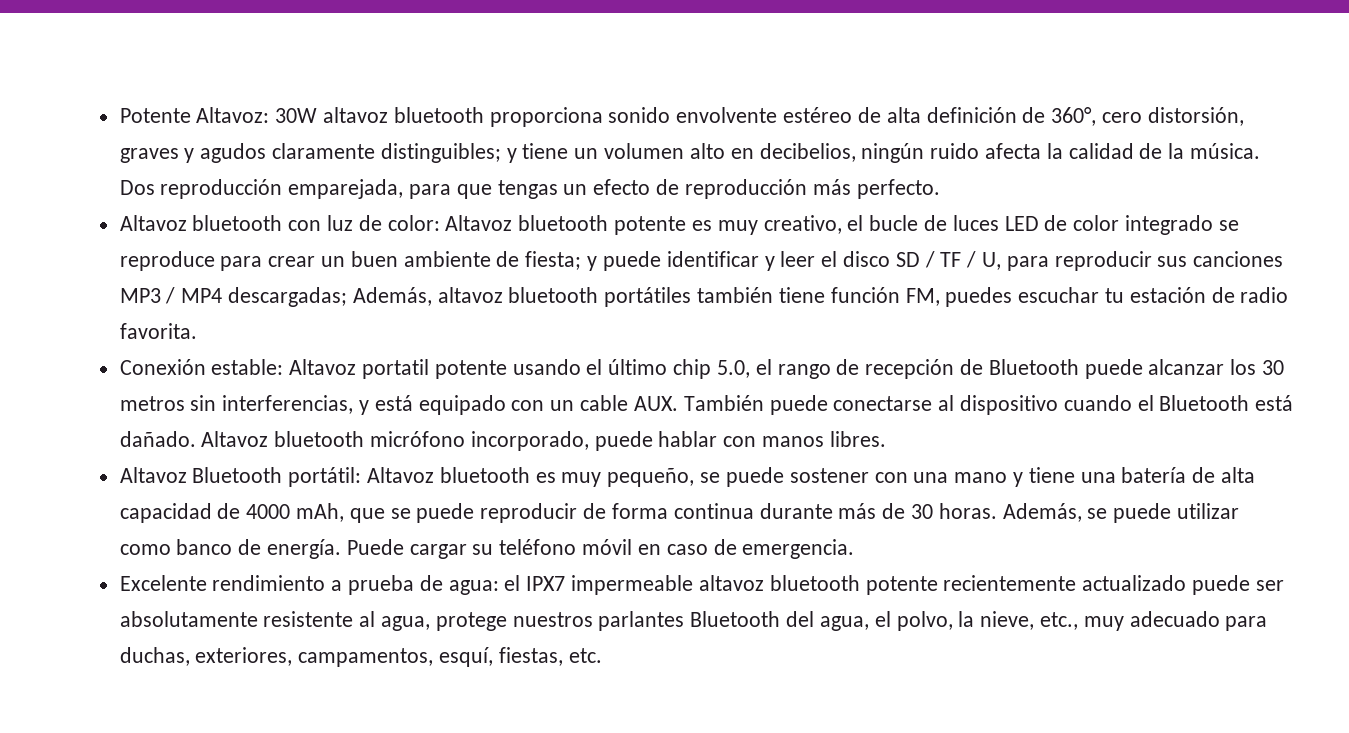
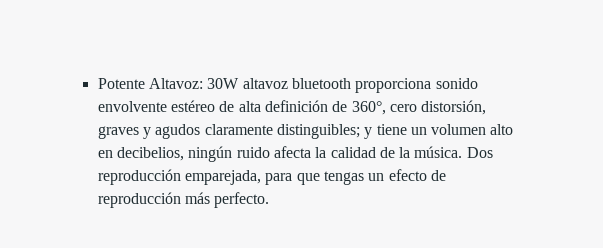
- Altavoz bluetooth con luz de color: Altavoz bluetooth potente es muy creativo, el bucle de luces LED de color integrado se reproduce para crear un buen ambiente de fiesta; y puede identificar y leer el disco SD / TF / U, para reproducir sus canciones MP3 / MP4 descargadas; Además, altavoz bluetooth portátiles también tiene función FM, puedes escuchar tu estación de radio favorita.
- Conexión estable: Altavoz portatil potente usando el último chip 5.0, el rango de recepción de Bluetooth puede alcanzar los 30 metros sin interferencias, y está equipado con un cable AUX. También puede conectarse al dispositivo cuando el Bluetooth está dañado. Altavoz bluetooth micrófono incorporado, puede hablar con manos libres.
- Altavoz Bluetooth portátil: Altavoz bluetooth es muy pequeño, se puede sostener con una mano y tiene una batería de alta capacidad de 4000 mAh, que se puede reproducir de forma continua durante más de 30 horas. Además, se puede utilizar como banco de energía. Puede cargar su teléfono móvil en caso de emergencia.
- Excelente rendimiento a prueba de agua: el IPX7 impermeable altavoz bluetooth potente recientemente actualizado puede ser absolutamente resistente al agua, protege nuestros parlantes Bluetooth del agua, el polvo, la nieve, etc., muy adecuado para duchas, exteriores, campamentos, esquí, fiestas, etc.

